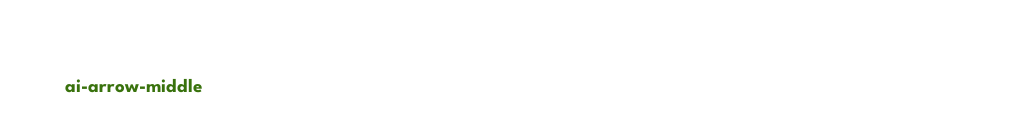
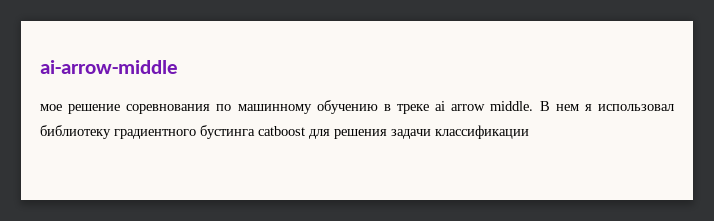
+ мое решение соревнования по машинному обучению в треке ai arrow middle. В нем я использовал библиотеку градиентного бустинга catboost для решения задачи классификации

